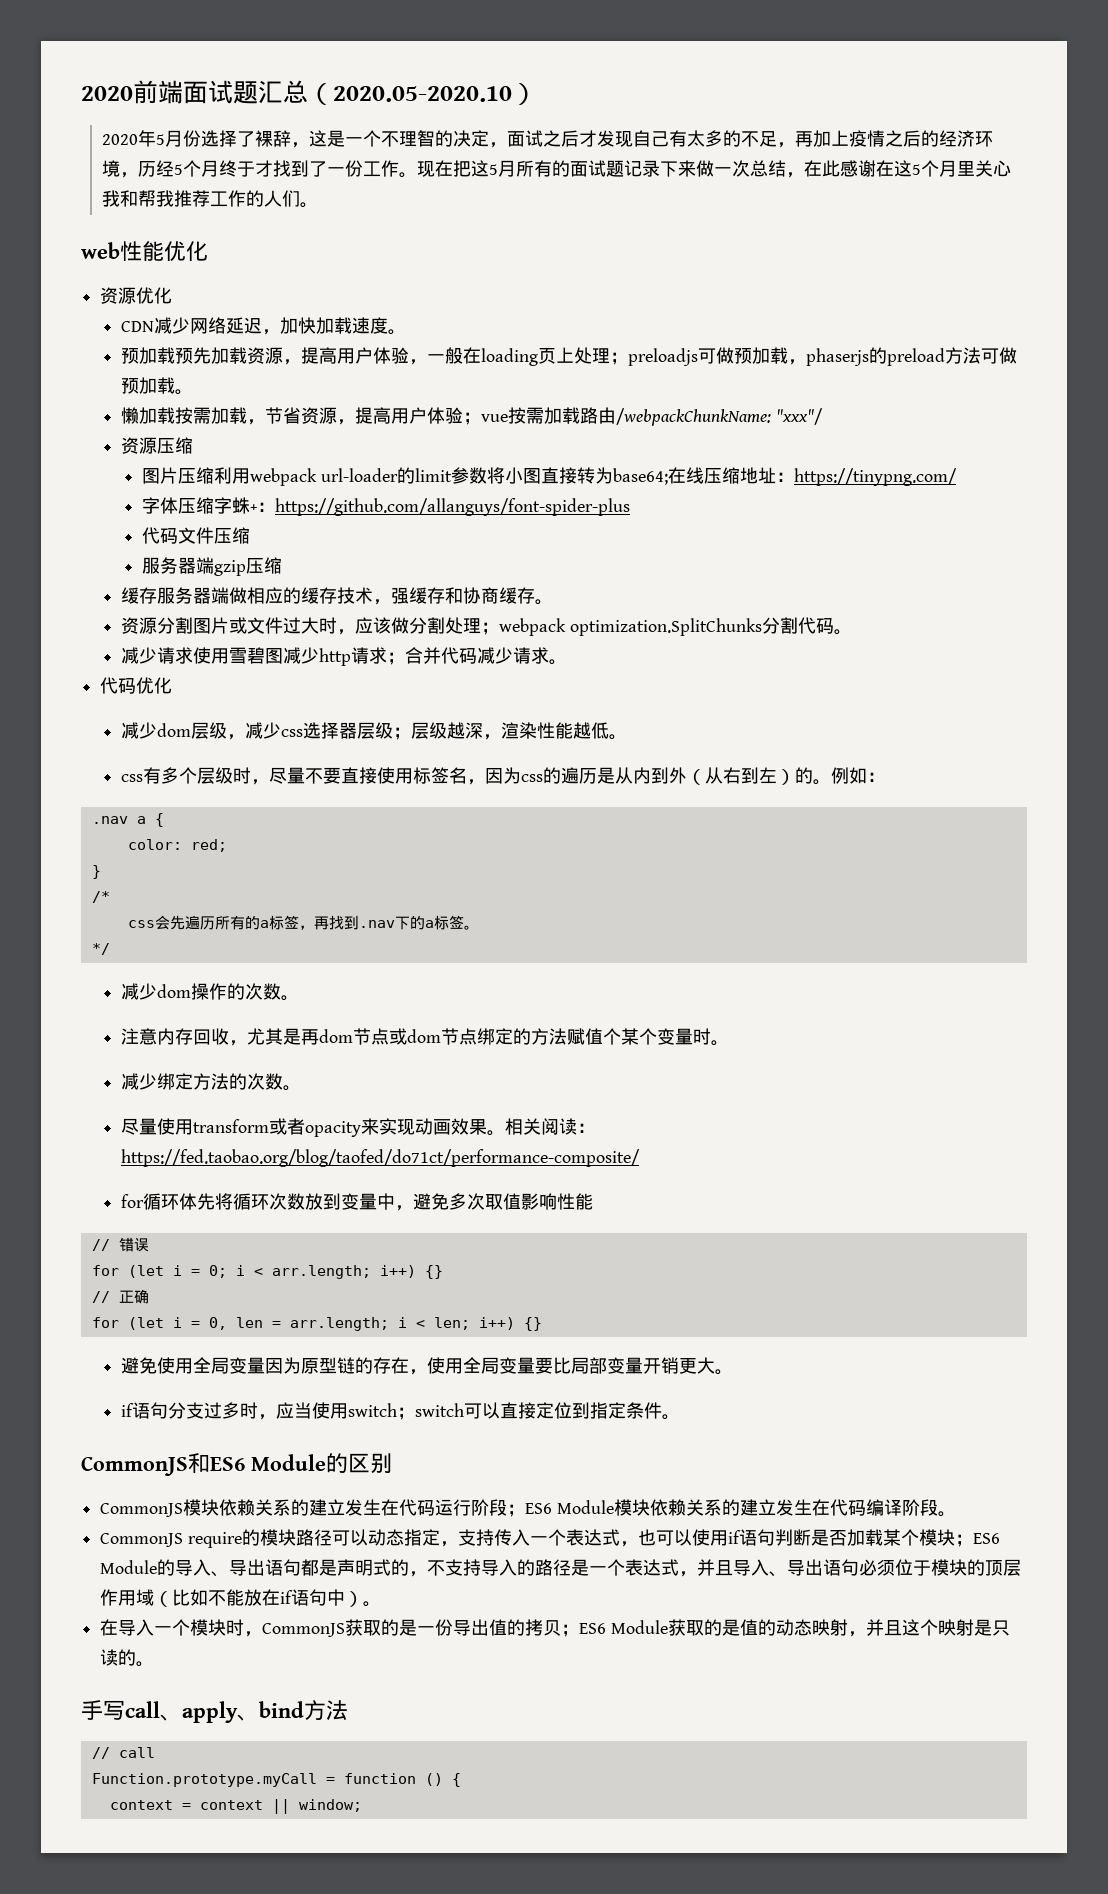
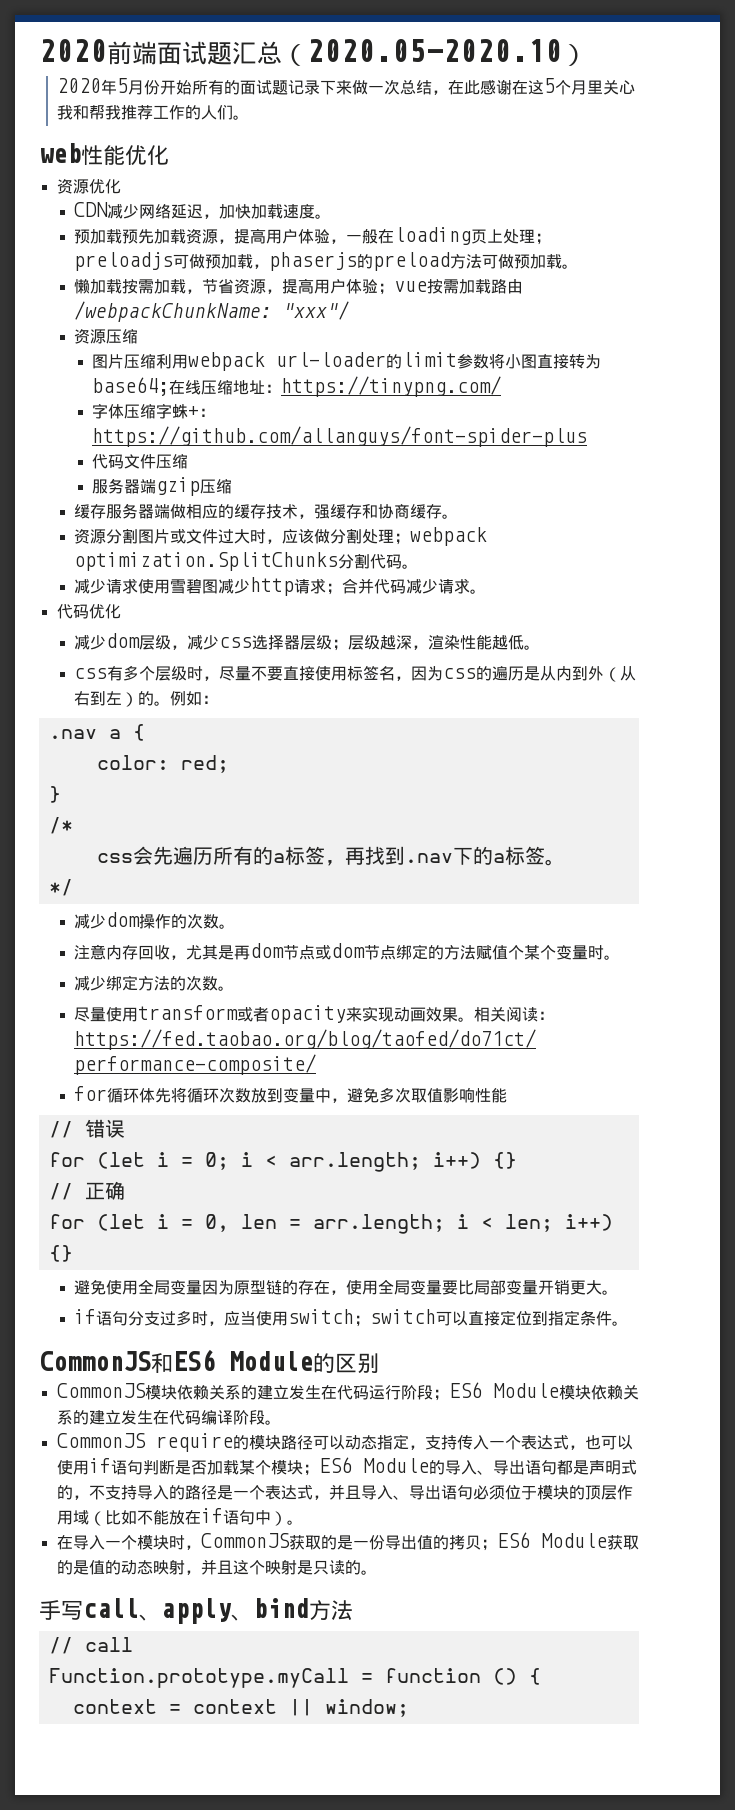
- 2020年5月份选择了裸辞，这是一个不理智的决定，面试之后才发现自己有太多的不足，再加上疫情之后的经济环境，历经5个月终于才找到了一份工作。现在把这5月所有的面试题记录下来做一次总结，在此感谢在这5个月里关心我和帮我推荐工作的人们。
+ 2020年5月份开始所有的面试题记录下来做一次总结，在此感谢在这5个月里关心我和帮我推荐工作的人们。

